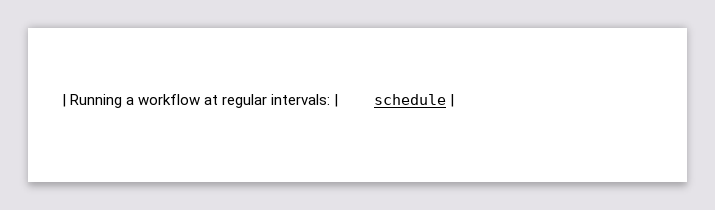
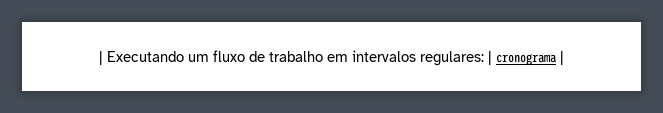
- | Running a workflow at regular intervals: | schedule |
+ | Executando um fluxo de trabalho em intervalos regulares: | cronograma |

